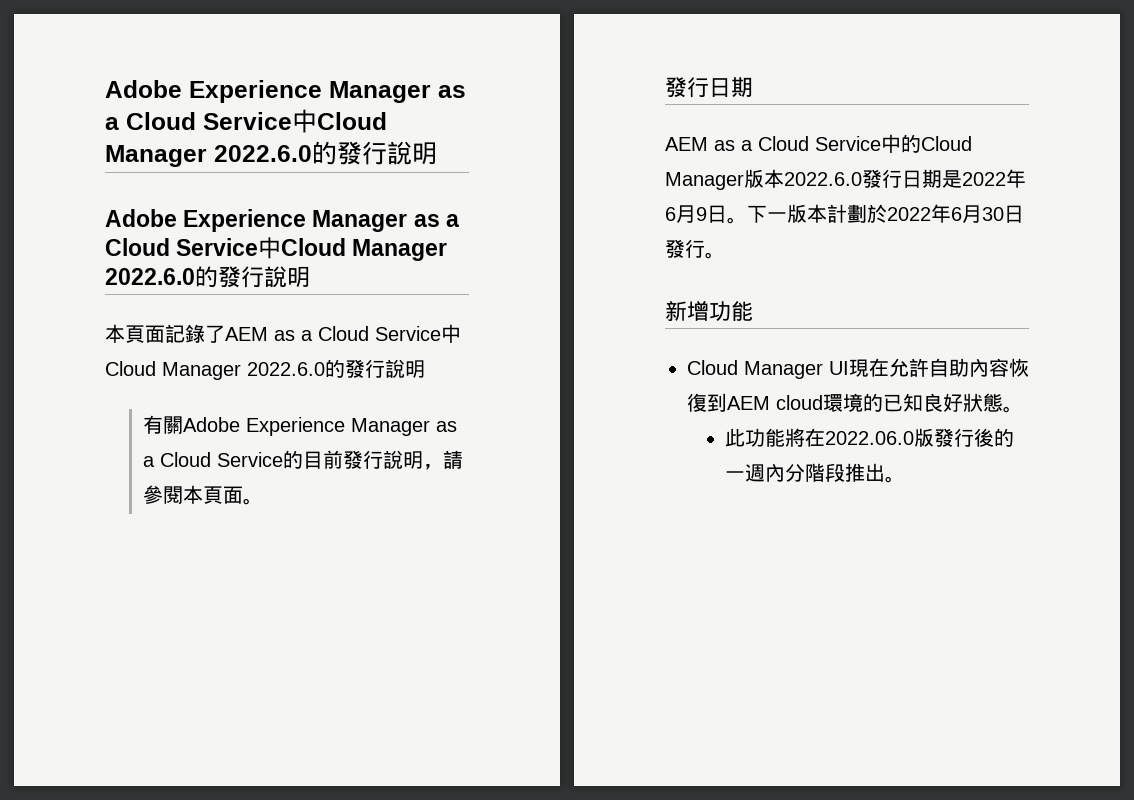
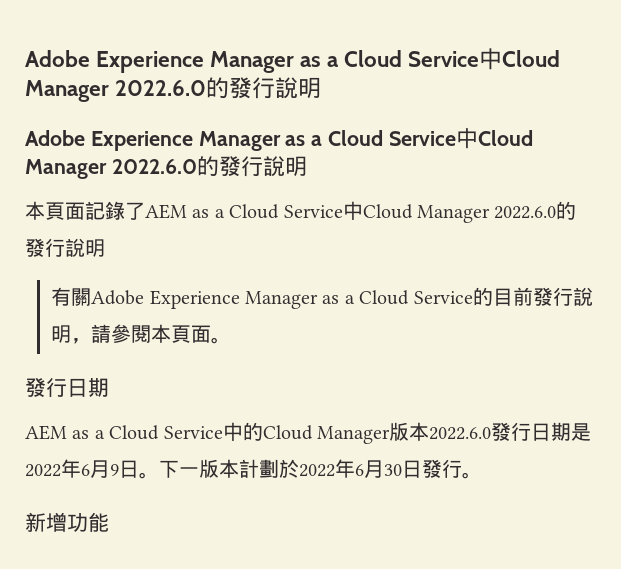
- Cloud Manager UI現在允許自助內容恢復到AEM cloud環境的已知良好狀態。
- 此功能將在2022.06.0版發行後的一週內分階段推出。

